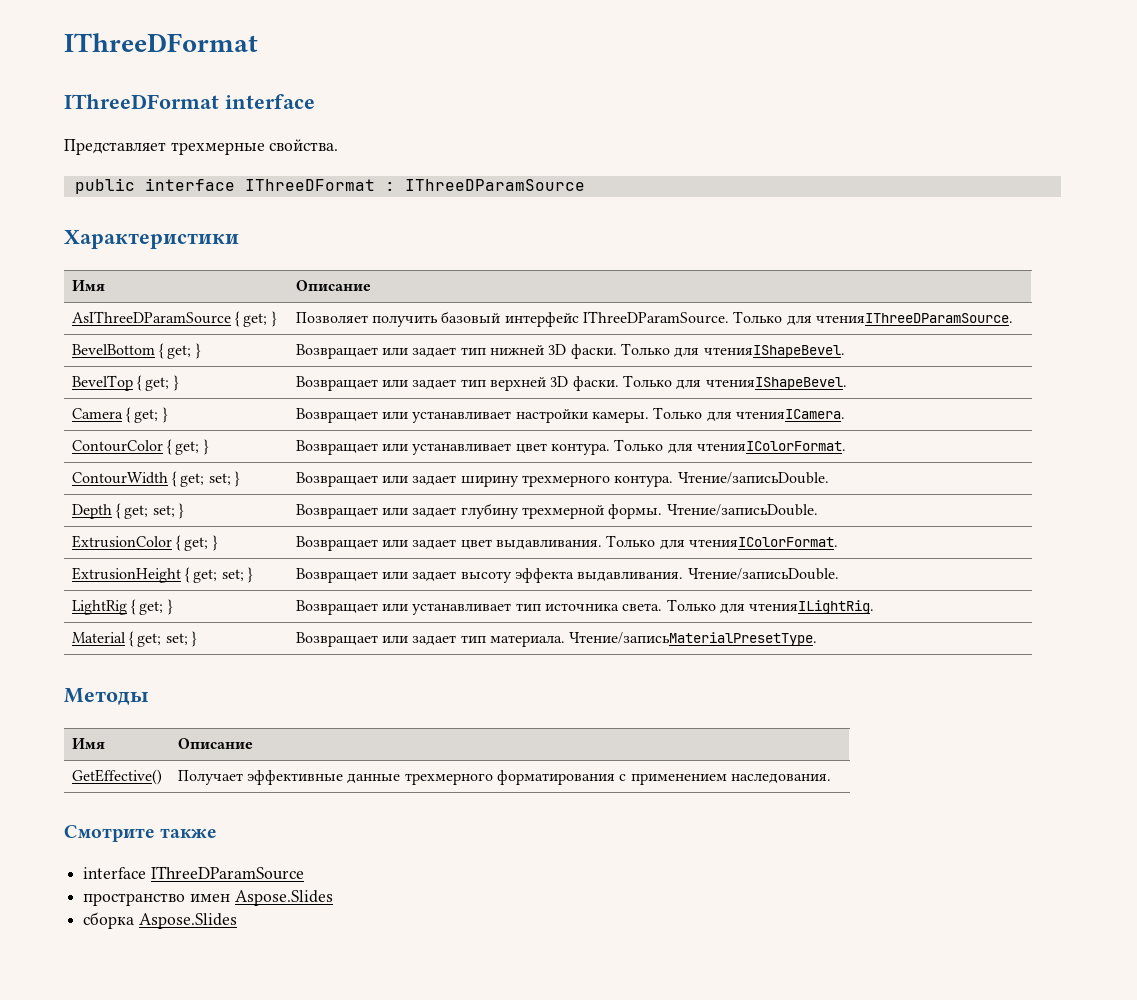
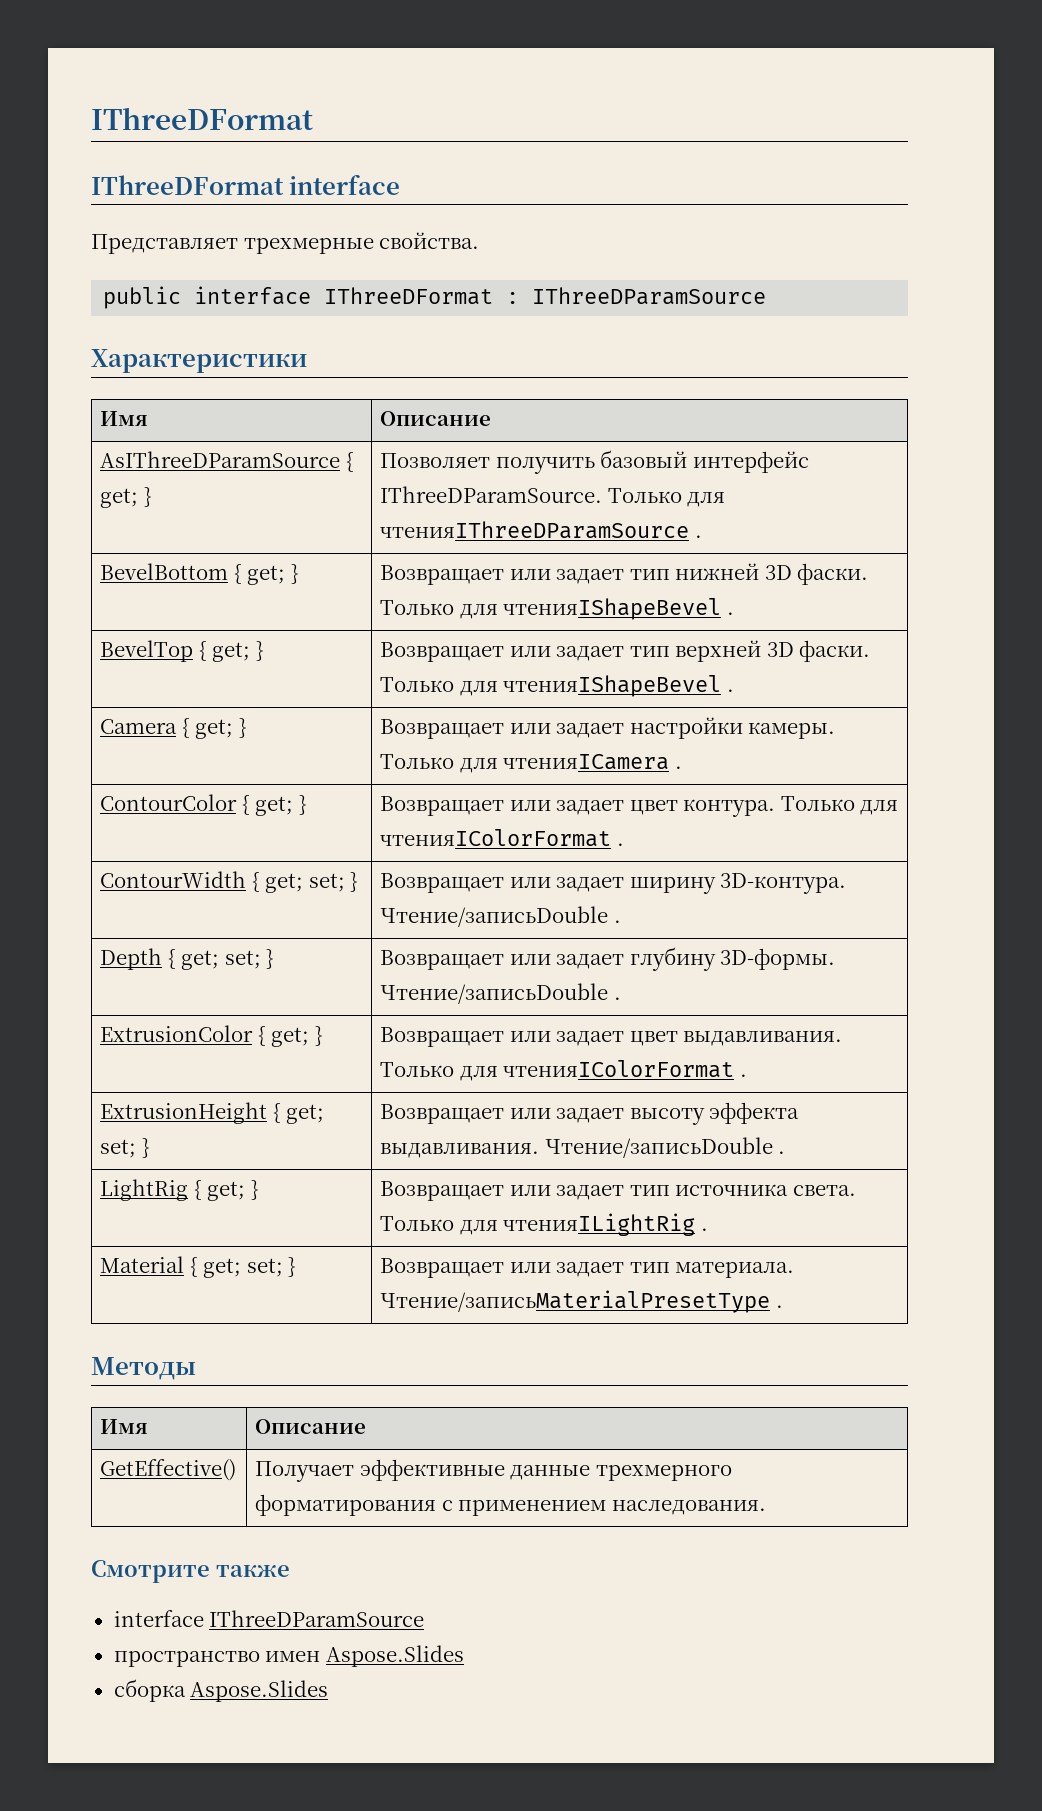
- AsIThreeDParamSource { get; } | Позволяет получить базовый интерфейс IThreeDParamSource. Только для чтенияIThreeDParamSource.
+ AsIThreeDParamSource { get; } | Позволяет получить базовый интерфейс IThreeDParamSource. Только для чтенияIThreeDParamSource .
- BevelBottom { get; } | Возвращает или задает тип нижней 3D фаски. Только для чтенияIShapeBevel.
+ BevelBottom { get; } | Возвращает или задает тип нижней 3D фаски. Только для чтенияIShapeBevel .
- BevelTop { get; } | Возвращает или задает тип верхней 3D фаски. Только для чтенияIShapeBevel.
+ BevelTop { get; } | Возвращает или задает тип верхней 3D фаски. Только для чтенияIShapeBevel .
- Camera { get; } | Возвращает или устанавливает настройки камеры. Только для чтенияICamera.
+ Camera { get; } | Возвращает или задает настройки камеры. Только для чтенияICamera .
- ContourColor { get; } | Возвращает или устанавливает цвет контура. Только для чтенияIColorFormat.
+ ContourColor { get; } | Возвращает или задает цвет контура. Только для чтенияIColorFormat .
- ContourWidth { get; set; } | Возвращает или задает ширину трехмерного контура. Чтение/записьDouble.
+ ContourWidth { get; set; } | Возвращает или задает ширину 3D-контура. Чтение/записьDouble .
- Depth { get; set; } | Возвращает или задает глубину трехмерной формы. Чтение/записьDouble.
+ Depth { get; set; } | Возвращает или задает глубину 3D-формы. Чтение/записьDouble .
- ExtrusionColor { get; } | Возвращает или задает цвет выдавливания. Только для чтенияIColorFormat.
+ ExtrusionColor { get; } | Возвращает или задает цвет выдавливания. Только для чтенияIColorFormat .
- ExtrusionHeight { get; set; } | Возвращает или задает высоту эффекта выдавливания. Чтение/записьDouble.
+ ExtrusionHeight { get; set; } | Возвращает или задает высоту эффекта выдавливания. Чтение/записьDouble .
- LightRig { get; } | Возвращает или устанавливает тип источника света. Только для чтенияILightRig.
+ LightRig { get; } | Возвращает или задает тип источника света. Только для чтенияILightRig .
- Material { get; set; } | Возвращает или задает тип материала. Чтение/записьMaterialPresetType.
+ Material { get; set; } | Возвращает или задает тип материала. Чтение/записьMaterialPresetType .

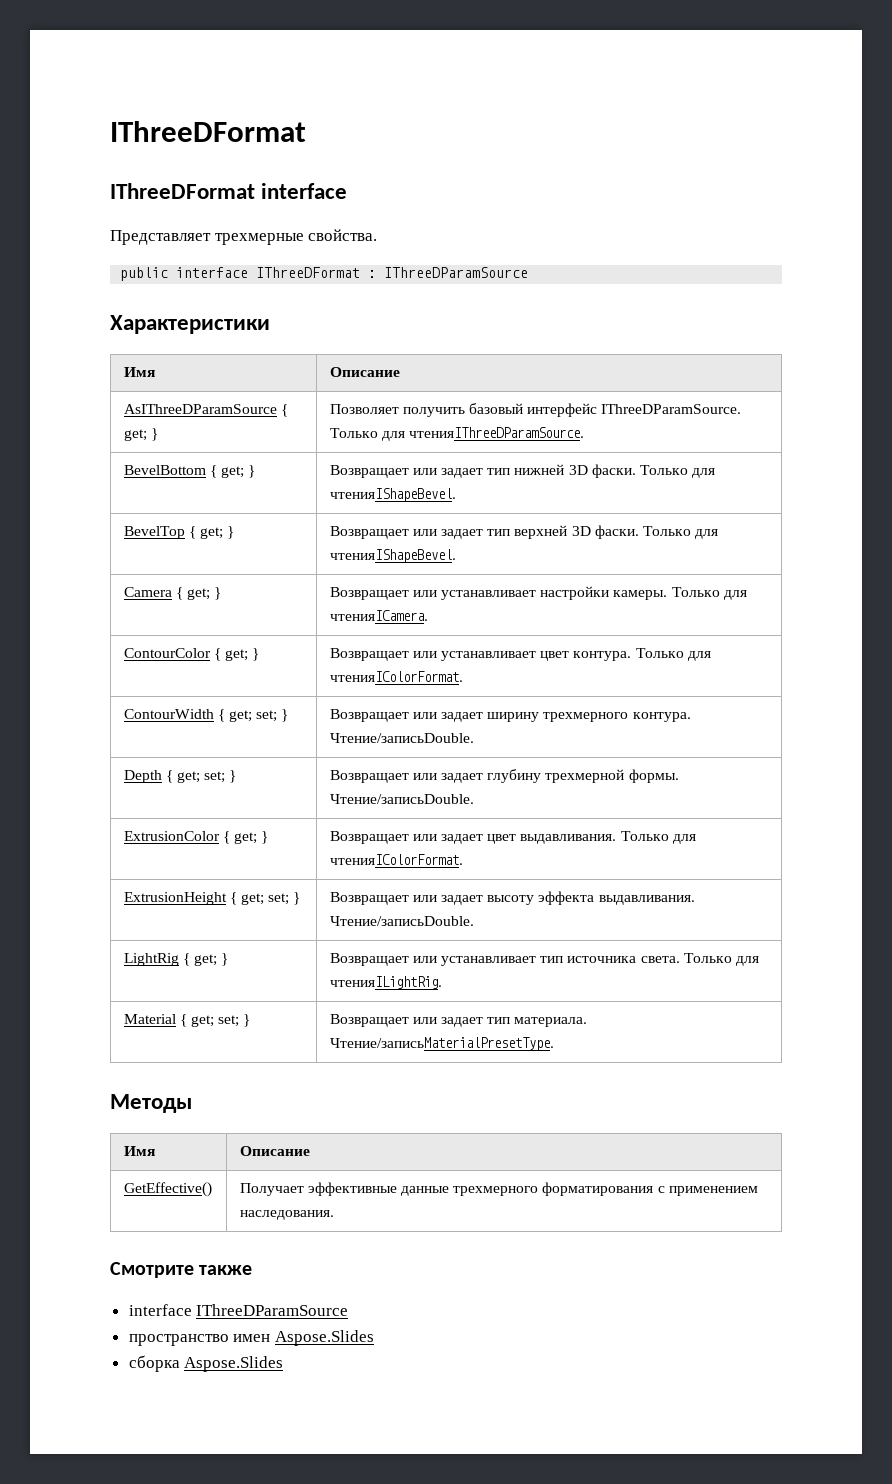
- AsIThreeDParamSource { get; } | Позволяет получить базовый интерфейс IThreeDParamSource. Только для чтенияIThreeDParamSource .
+ AsIThreeDParamSource { get; } | Позволяет получить базовый интерфейс IThreeDParamSource. Только для чтенияIThreeDParamSource.
- BevelBottom { get; } | Возвращает или задает тип нижней 3D фаски. Только для чтенияIShapeBevel .
+ BevelBottom { get; } | Возвращает или задает тип нижней 3D фаски. Только для чтенияIShapeBevel.
- BevelTop { get; } | Возвращает или задает тип верхней 3D фаски. Только для чтенияIShapeBevel .
+ BevelTop { get; } | Возвращает или задает тип верхней 3D фаски. Только для чтенияIShapeBevel.
- Camera { get; } | Возвращает или задает настройки камеры. Только для чтенияICamera .
+ Camera { get; } | Возвращает или устанавливает настройки камеры. Только для чтенияICamera.
- ContourColor { get; } | Возвращает или задает цвет контура. Только для чтенияIColorFormat .
+ ContourColor { get; } | Возвращает или устанавливает цвет контура. Только для чтенияIColorFormat.
- ContourWidth { get; set; } | Возвращает или задает ширину 3D-контура. Чтение/записьDouble .
+ ContourWidth { get; set; } | Возвращает или задает ширину трехмерного контура. Чтение/записьDouble.
- Depth { get; set; } | Возвращает или задает глубину 3D-формы. Чтение/записьDouble .
+ Depth { get; set; } | Возвращает или задает глубину трехмерной формы. Чтение/записьDouble.
- ExtrusionColor { get; } | Возвращает или задает цвет выдавливания. Только для чтенияIColorFormat .
+ ExtrusionColor { get; } | Возвращает или задает цвет выдавливания. Только для чтенияIColorFormat.
- ExtrusionHeight { get; set; } | Возвращает или задает высоту эффекта выдавливания. Чтение/записьDouble .
+ ExtrusionHeight { get; set; } | Возвращает или задает высоту эффекта выдавливания. Чтение/записьDouble.
- LightRig { get; } | Возвращает или задает тип источника света. Только для чтенияILightRig .
+ LightRig { get; } | Возвращает или устанавливает тип источника света. Только для чтенияILightRig.
- Material { get; set; } | Возвращает или задает тип материала. Чтение/записьMaterialPresetType .
+ Material { get; set; } | Возвращает или задает тип материала. Чтение/записьMaterialPresetType.

